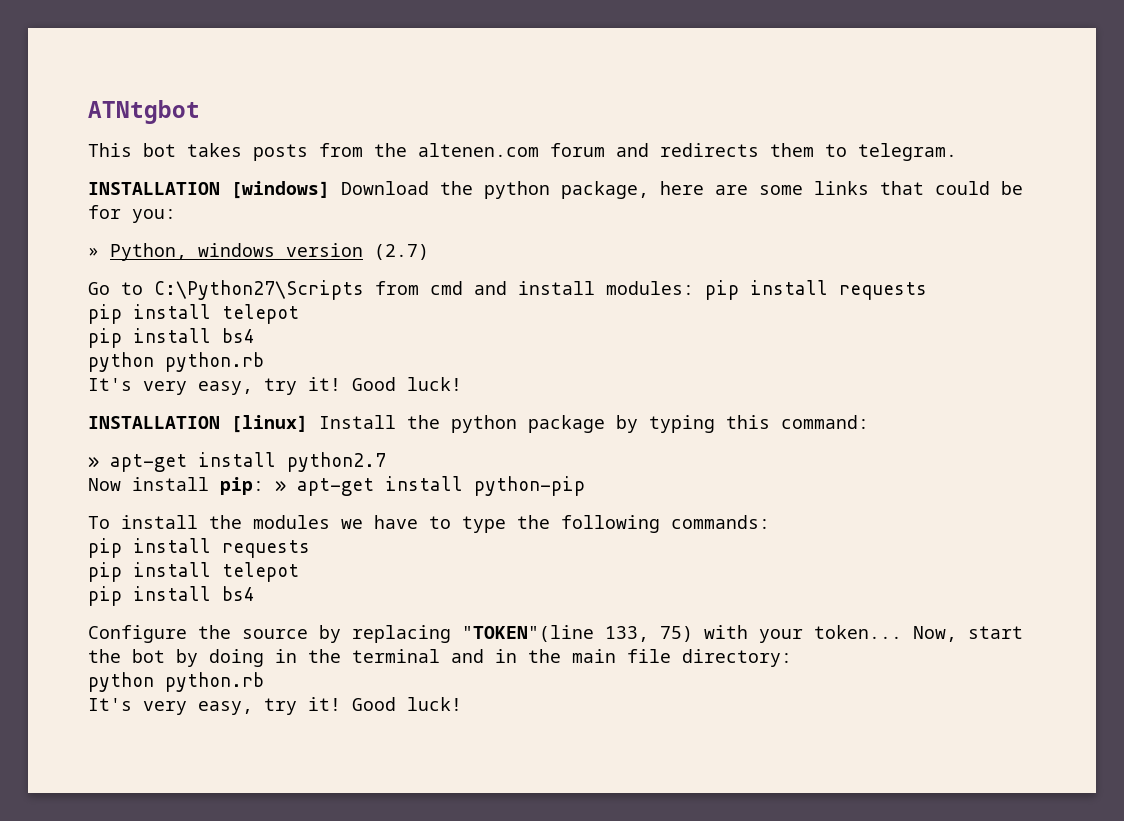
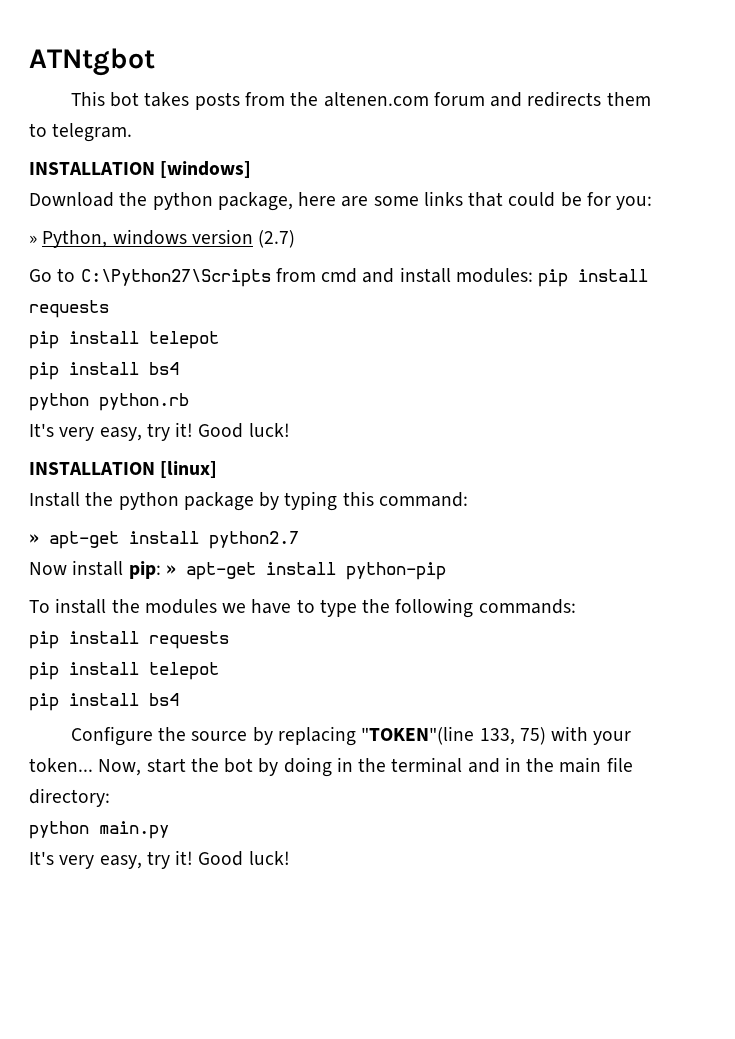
- INSTALLATION [windows] Download the python package, here are some links that could be for you:
+ INSTALLATION [windows]
+ Download the python package, here are some links that could be for you:
- INSTALLATION [linux] Install the python package by typing this command:
+ INSTALLATION [linux]
+ Install the python package by typing this command:
  Now, start the bot by doing in the terminal and in the main file directory:
- python python.rb
+ python main.py

